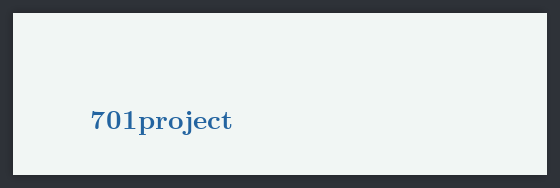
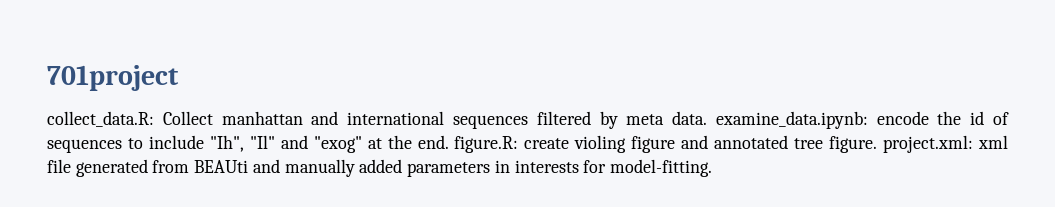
+ collect_data.R: Collect manhattan and international sequences filtered by meta data. examine_data.ipynb: encode the id of sequences to include "Ih", "Il" and "exog" at the end. figure.R: create violing figure and annotated tree figure. project.xml: xml file generated from BEAUti and manually added parameters in interests for model-fitting.

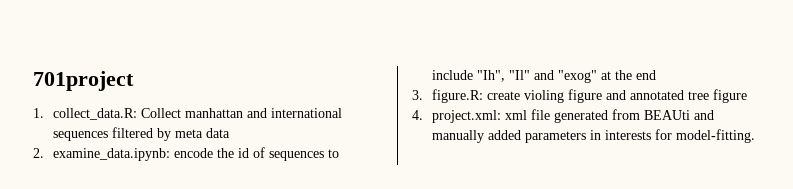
- collect_data.R: Collect manhattan and international sequences filtered by meta data. examine_data.ipynb: encode the id of sequences to include "Ih", "Il" and "exog" at the end. figure.R: create violing figure and annotated tree figure. project.xml: xml file generated from BEAUti and manually added parameters in interests for model-fitting.
+ 1. collect_data.R: Collect manhattan and international sequences filtered by meta data
+ 2. examine_data.ipynb: encode the id of sequences to include "Ih", "Il" and "exog" at the end
+ 3. figure.R: create violing figure and annotated tree figure
+ 4. project.xml: xml file generated from BEAUti and manually added parameters in interests for model-fitting.

